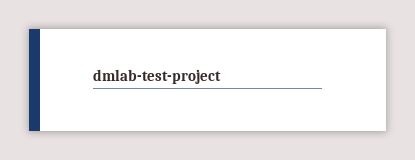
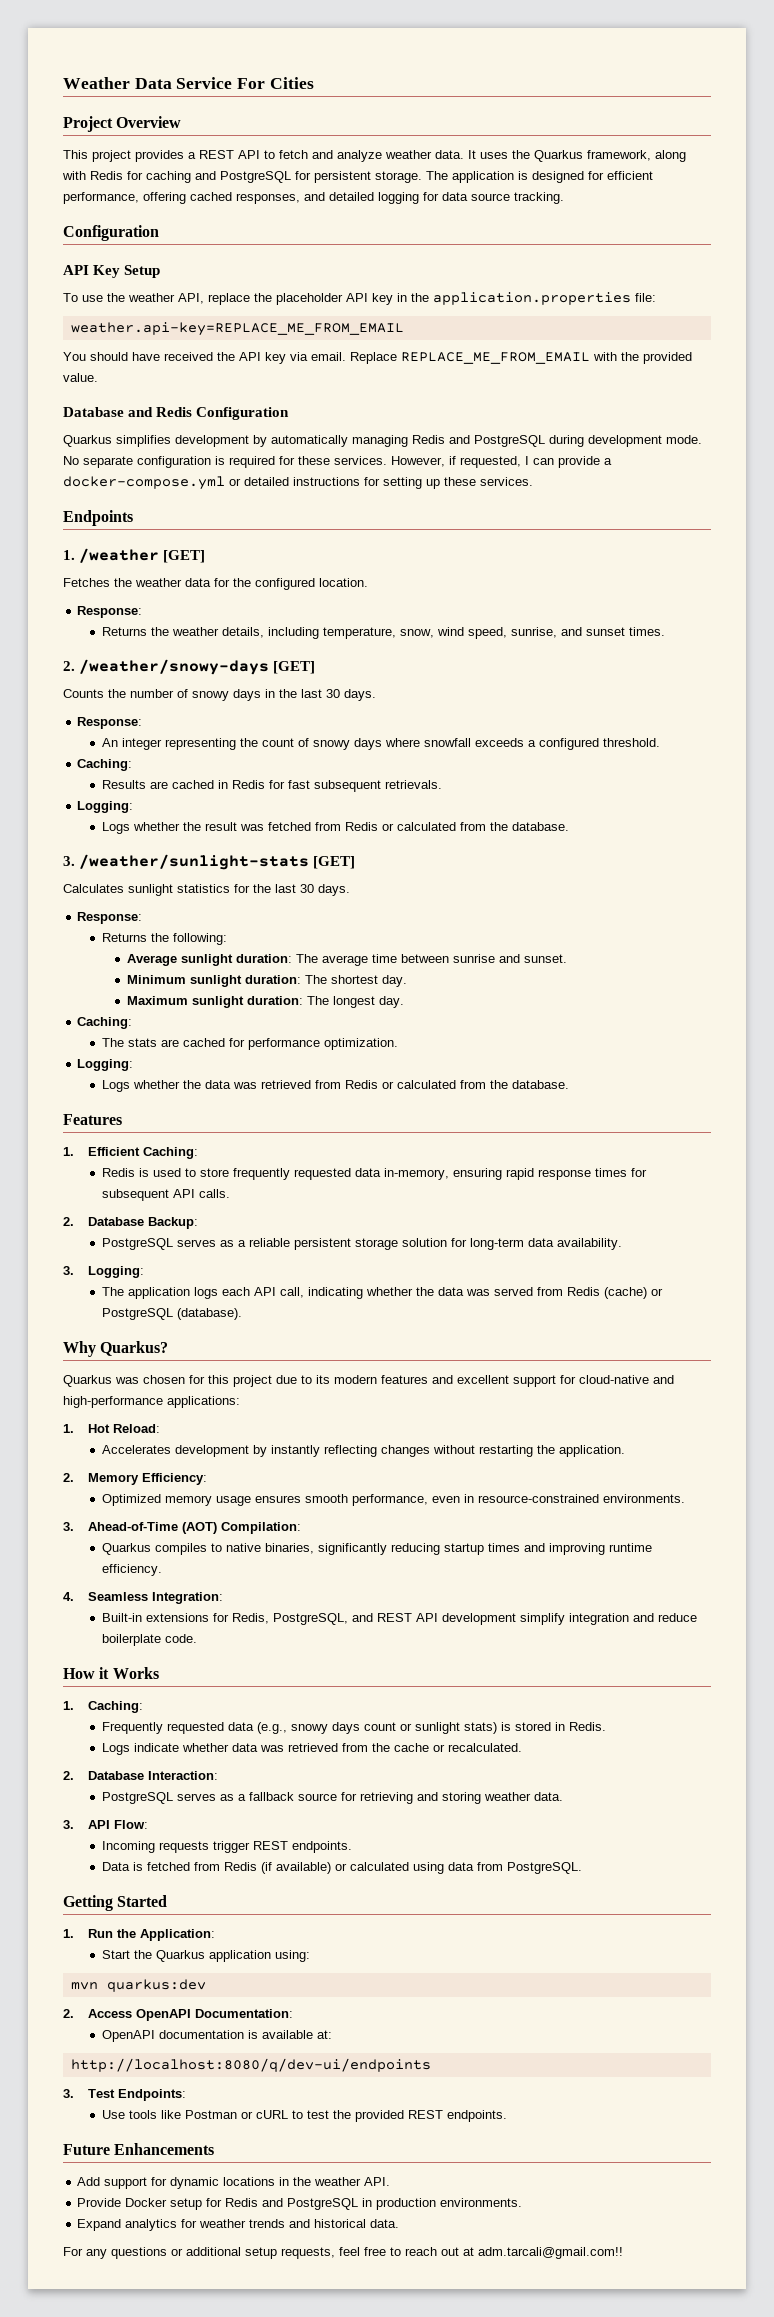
- dmlab-test-project
+ Weather Data Service For Cities
+ Project Overview
+ This project provides a REST API to fetch and analyze weather data. It uses the Quarkus framework, along with Redis for caching and PostgreSQL for persistent storage. The application is designed for efficient performance, offering cached responses, and detailed logging for data source tracking.
+ Configuration
+ API Key Setup
+ To use the weather API, replace the placeholder API key in the application.properties file:
+ weather.api-key=REPLACE_ME_FROM_EMAIL
+ You should have received the API key via email. Replace REPLACE_ME_FROM_EMAIL with the provided value.
+ Database and Redis Configuration
+ Quarkus simplifies development by automatically managing Redis and PostgreSQL during development mode. No separate configuration is required for these services. However, if requested, I can provide a docker-compose.yml or detailed instructions for setting up these services.
+ Endpoints
+ 1. /weather [GET]
+ Fetches the weather data for the configured location.
+ Response:
+ Returns the weather details, including temperature, snow, wind speed, sunrise, and sunset times.
+ 2. /weather/snowy-days [GET]
+ Counts the number of snowy days in the last 30 days.
+ Response:
+ An integer representing the count of snowy days where snowfall exceeds a configured threshold.
+ Caching:
+ Results are cached in Redis for fast subsequent retrievals.
+ Logging:
+ Logs whether the result was fetched from Redis or calculated from the database.
+ 3. /weather/sunlight-stats [GET]
+ Calculates sunlight statistics for the last 30 days.
+ Response:
+ Returns the following:
+ Average sunlight duration: The average time between sunrise and sunset.
+ Minimum sunlight duration: The shortest day.
+ Maximum sunlight duration: The longest day.
+ Caching:
+ The stats are cached for performance optimization.
+ Logging:
+ Logs whether the data was retrieved from Redis or calculated from the database.
+ Features
+ 1. Efficient Caching:
+ Redis is used to store frequently requested data in-memory, ensuring rapid response times for subsequent API calls.
+ 2. Database Backup:
+ PostgreSQL serves as a reliable persistent storage solution for long-term data availability.
+ 3. Logging:
+ The application logs each API call, indicating whether the data was served from Redis (cache) or PostgreSQL (database).
+ Why Quarkus?
+ Quarkus was chosen for this project due to its modern features and excellent support for cloud-native and high-performance applications:
+ 1. Hot Reload:
+ Accelerates development by instantly reflecting changes without restarting the application.
+ 2. Memory Efficiency:
+ Optimized memory usage ensures smooth performance, even in resource-constrained environments.
+ 3. Ahead-of-Time (AOT) Compilation:
+ Quarkus compiles to native binaries, significantly reducing startup times and improving runtime efficiency.
+ 4. Seamless Integration:
+ Built-in extensions for Redis, PostgreSQL, and REST API development simplify integration and reduce boilerplate code.
+ How it Works
+ 1. Caching:
+ Frequently requested data (e.g., snowy days count or sunlight stats) is stored in Redis.
+ Logs indicate whether data was retrieved from the cache or recalculated.
+ 2. Database Interaction:
+ PostgreSQL serves as a fallback source for retrieving and storing weather data.
+ 3. API Flow:
+ Incoming requests trigger REST endpoints.
+ Data is fetched from Redis (if available) or calculated using data from PostgreSQL.
+ Getting Started
+ 1. Run the Application:
+ Start the Quarkus application using:
+ mvn quarkus:dev
+ 2. Access OpenAPI Documentation:
+ OpenAPI documentation is available at:
+ http://localhost:8080/q/dev-ui/endpoints
+ 3. Test Endpoints:
+ Use tools like Postman or cURL to test the provided REST endpoints.
+ Future Enhancements
+ Add support for dynamic locations in the weather API.
+ Provide Docker setup for Redis and PostgreSQL in production environments.
+ Expand analytics for weather trends and historical data.
+ For any questions or additional setup requests, feel free to reach out at adm.tarcali@gmail.com!!

